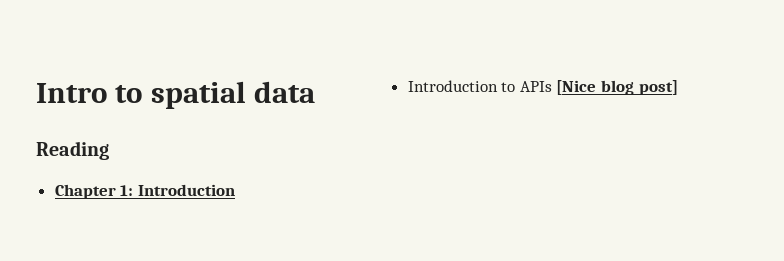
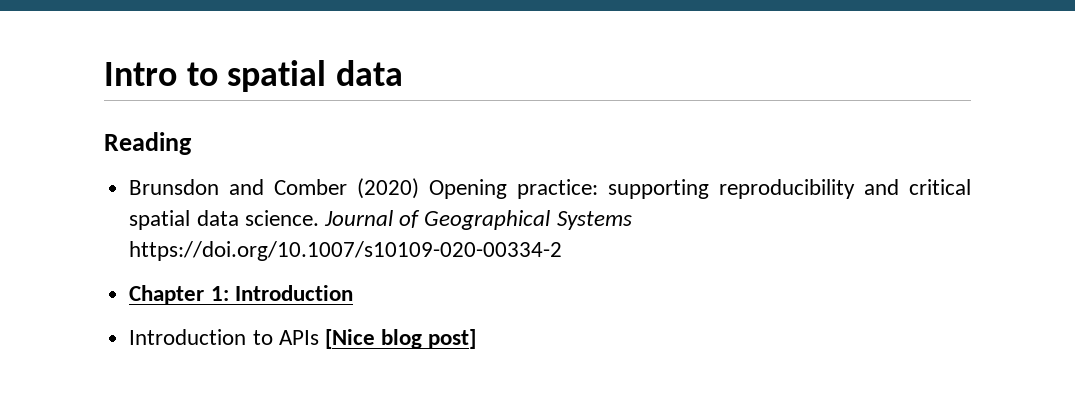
+ Brunsdon and Comber (2020) Opening practice: supporting reproducibility and critical spatial data science. Journal of Geographical Systems https://doi.org/10.1007/s10109-020-00334-2

